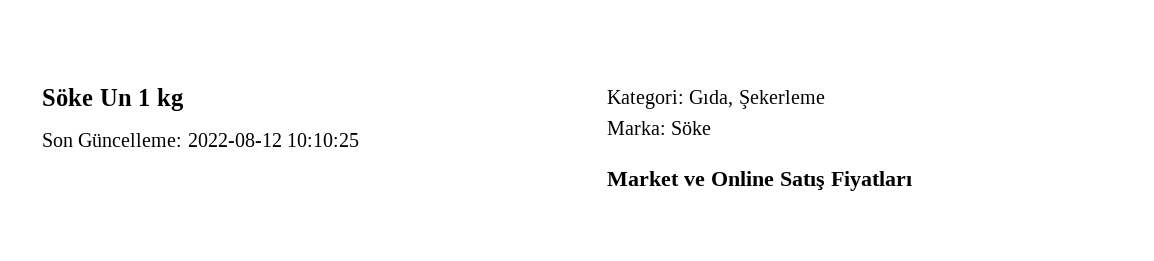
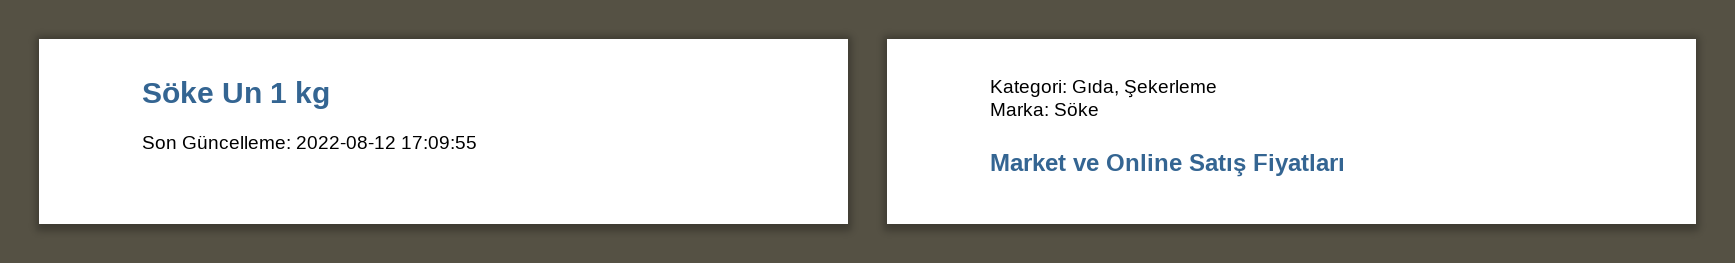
- Son Güncelleme: 2022-08-12 10:10:25
+ Son Güncelleme: 2022-08-12 17:09:55

